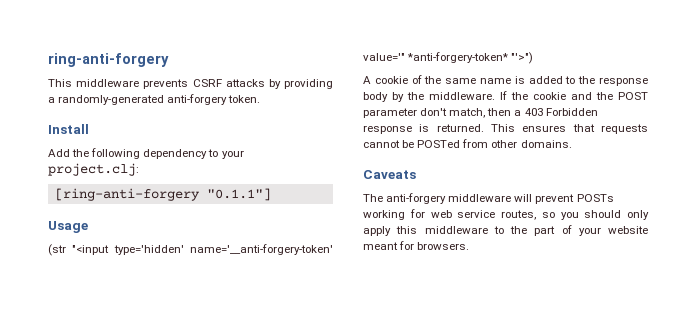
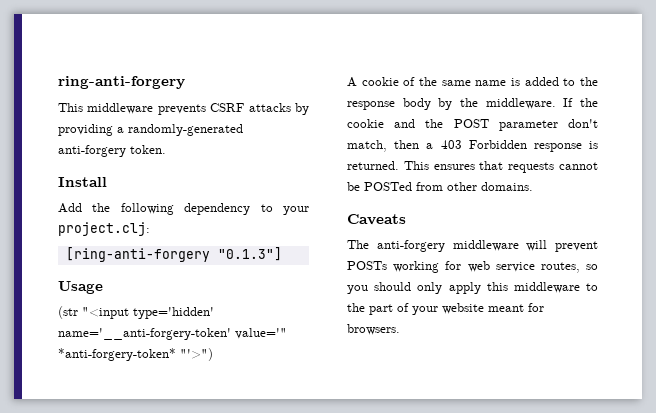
- [ring-anti-forgery "0.1.1"]
+ [ring-anti-forgery "0.1.3"]

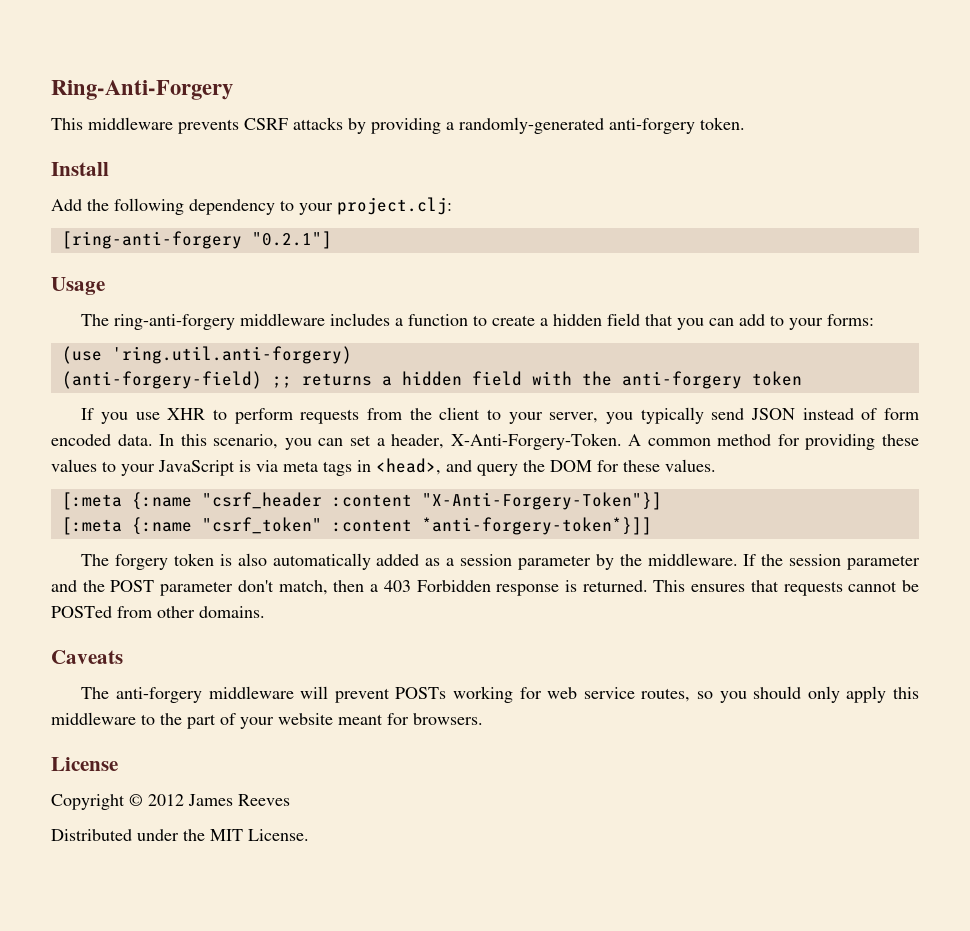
- ring-anti-forgery
+ Ring-Anti-Forgery
- [ring-anti-forgery "0.1.3"]
+ [ring-anti-forgery "0.2.1"]
- (str "<input type='hidden' name='__anti-forgery-token' value='" *anti-forgery-token* "'>")
- A cookie of the same name is added to the response body by the middleware.
+ The ring-anti-forgery middleware includes a function to create a hidden field that you can add to your forms:
+ (use 'ring.util.anti-forgery)
+ (anti-forgery-field) ;; returns a hidden field with the anti-forgery token
+ If you use XHR to perform requests from the client to your server, you typically send JSON instead of form encoded data. In this scenario, you can set a header, X-Anti-Forgery-Token. A common method for providing these values to your JavaScript is via meta tags in <head>, and query the DOM for these values.
+ [:meta {:name "csrf_header :content "X-Anti-Forgery-Token"}]
+ [:meta {:name "csrf_token" :content *anti-forgery-token*}]]
+ The forgery token is also automatically added as a session parameter by the middleware.
- If the cookie and the POST parameter don't match, then a 403 Forbidden response is returned.
+ If the session parameter and the POST parameter don't match, then a 403 Forbidden response is returned.
+ License
+ Copyright © 2012 James Reeves
+ Distributed under the MIT License.

